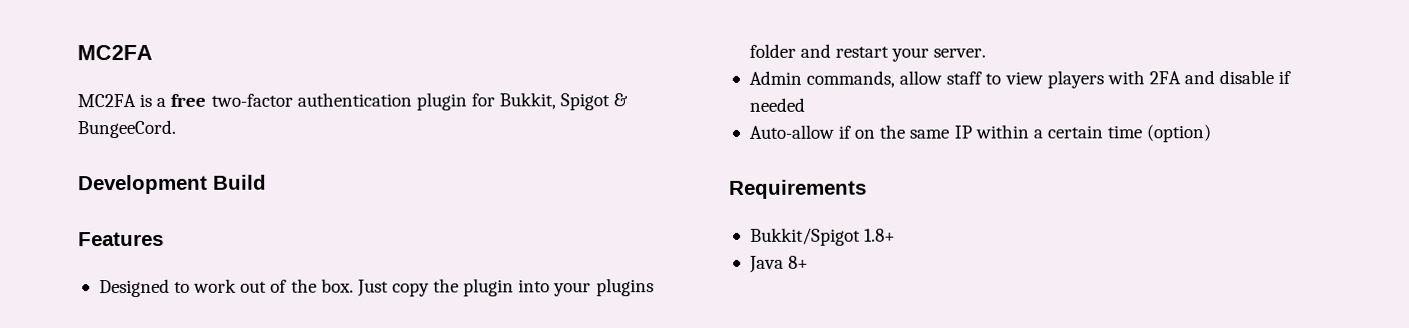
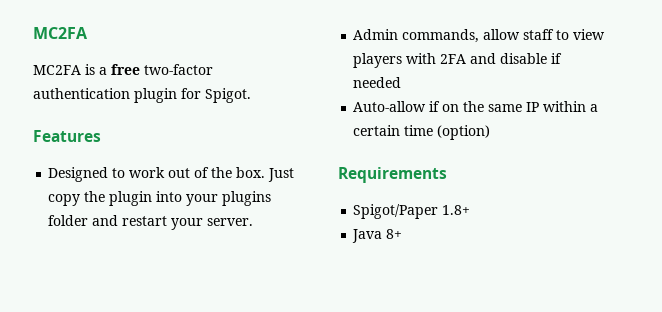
- MC2FA is a free two-factor authentication plugin for Bukkit, Spigot & BungeeCord.
- Development Build
+ MC2FA is a free two-factor authentication plugin for Spigot.
- Bukkit/Spigot 1.8+
+ Spigot/Paper 1.8+

